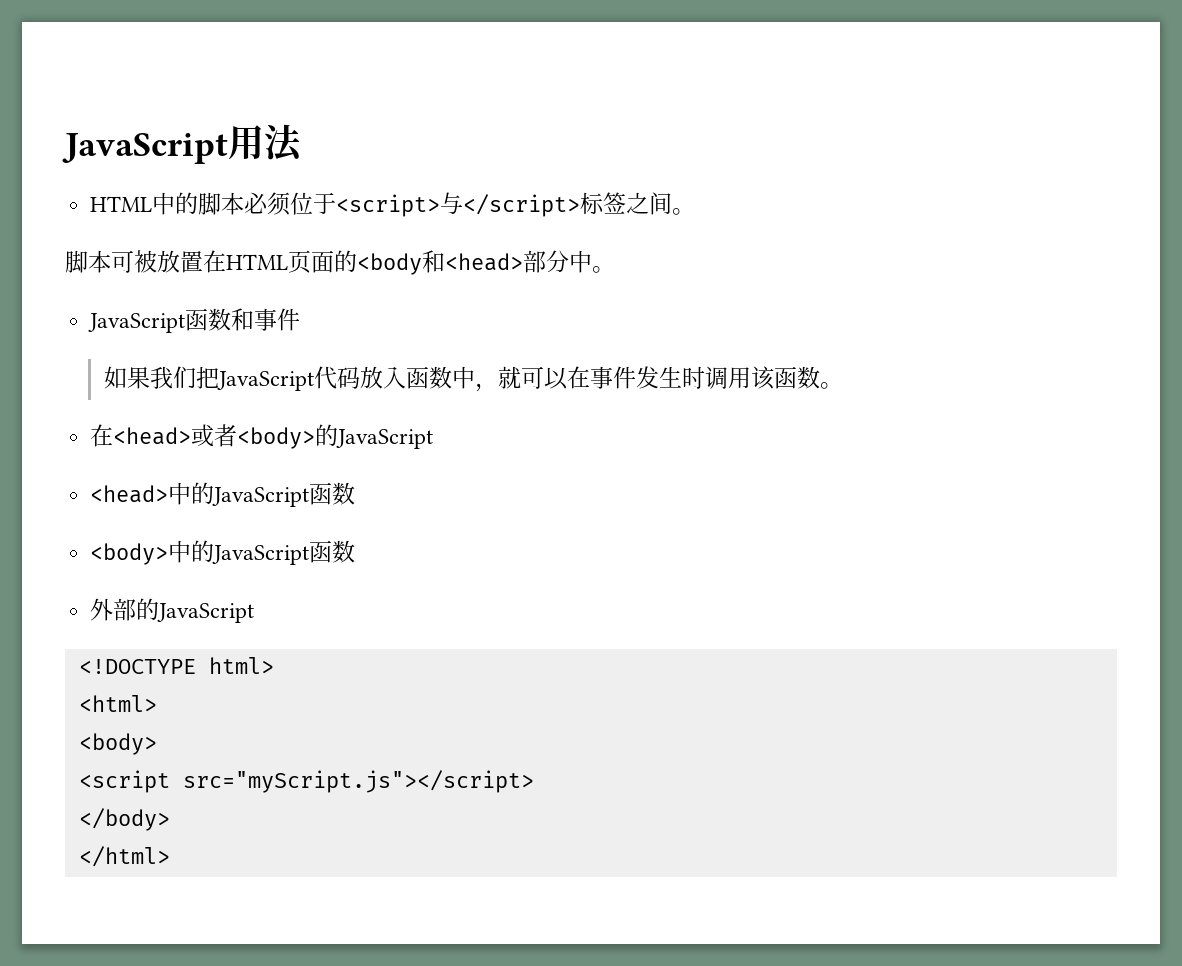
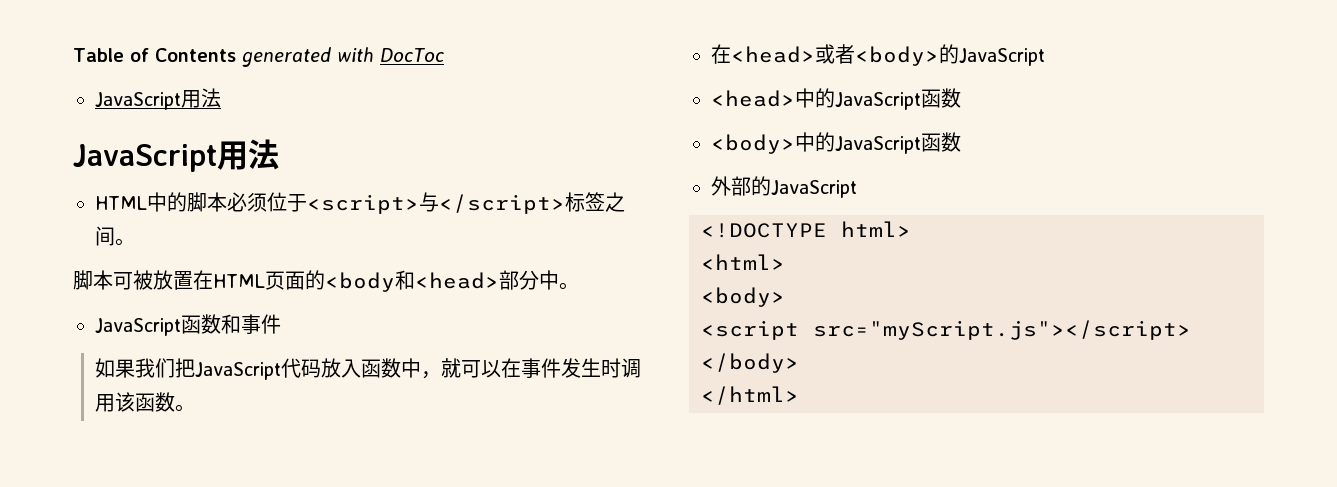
+ Table of Contents generated with DocToc
+ JavaScript用法

